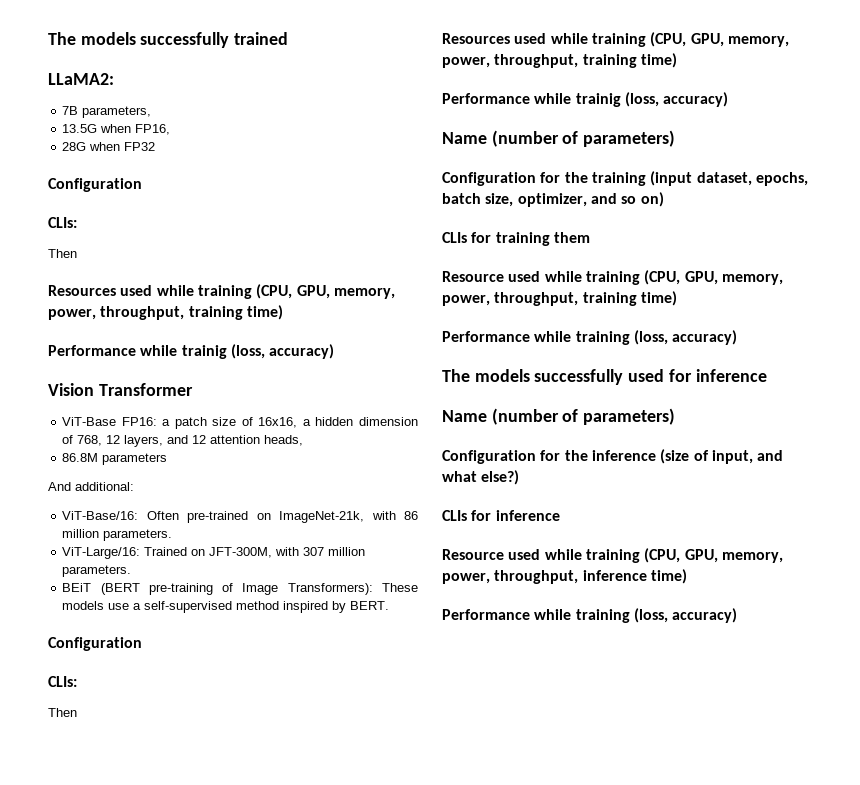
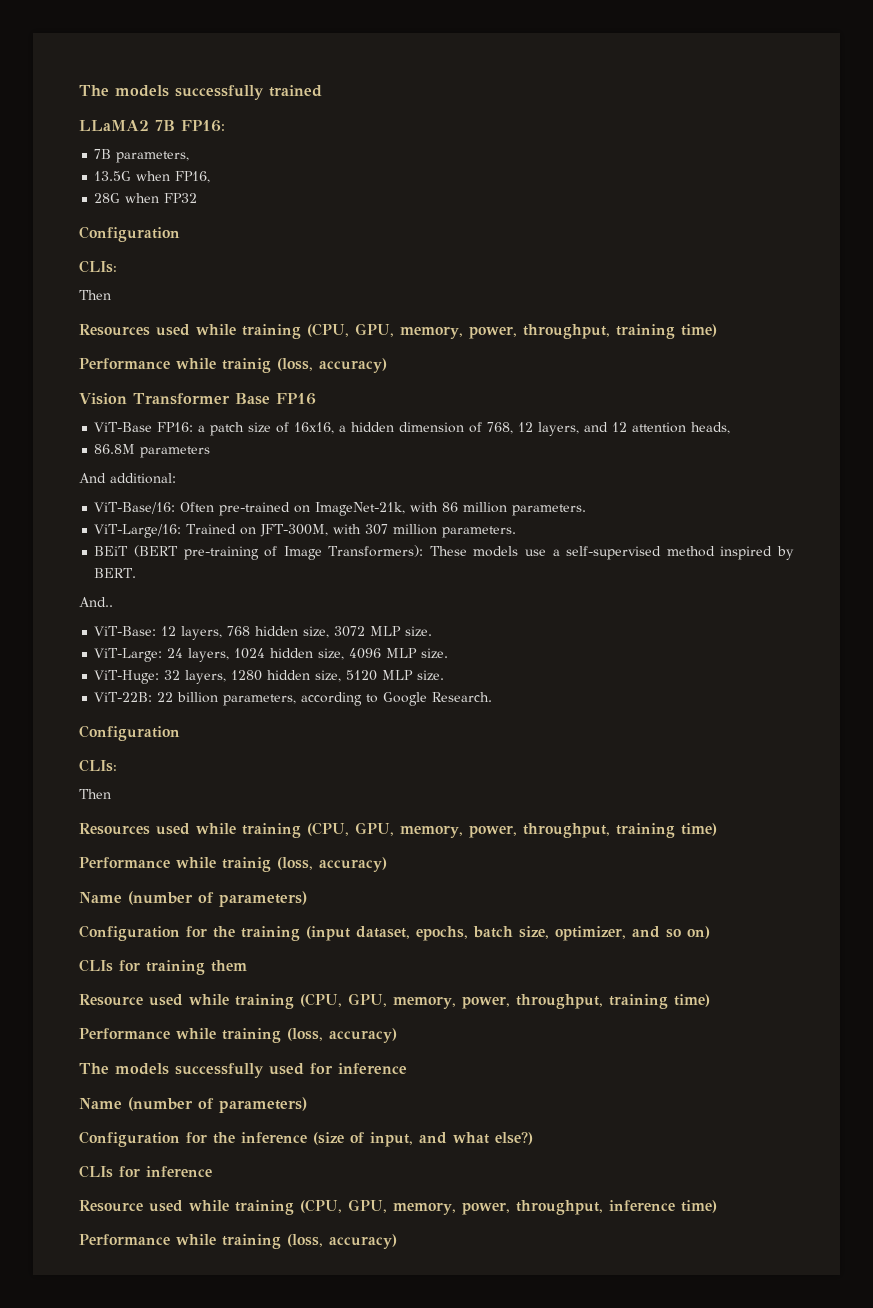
- LLaMA2:
+ LLaMA2 7B FP16:
- Vision Transformer
+ Vision Transformer Base FP16
+ And..
+ ViT-Base: 12 layers, 768 hidden size, 3072 MLP size.
+ ViT-Large: 24 layers, 1024 hidden size, 4096 MLP size.
+ ViT-Huge: 32 layers, 1280 hidden size, 5120 MLP size.
+ ViT-22B: 22 billion parameters, according to Google Research.

